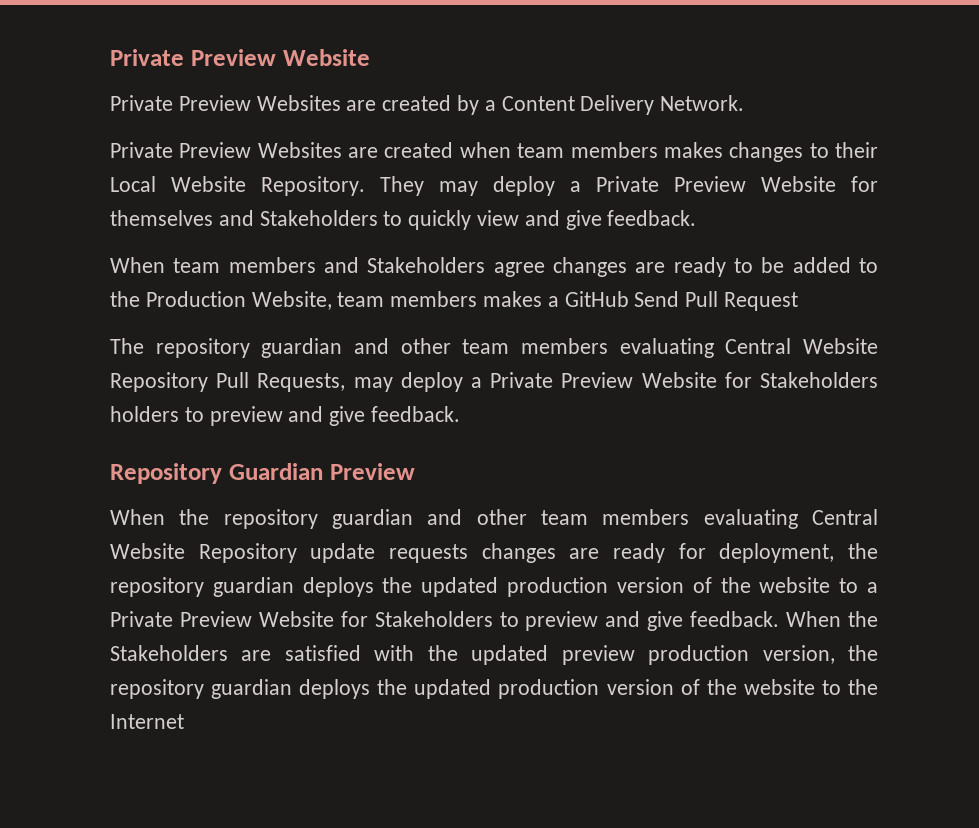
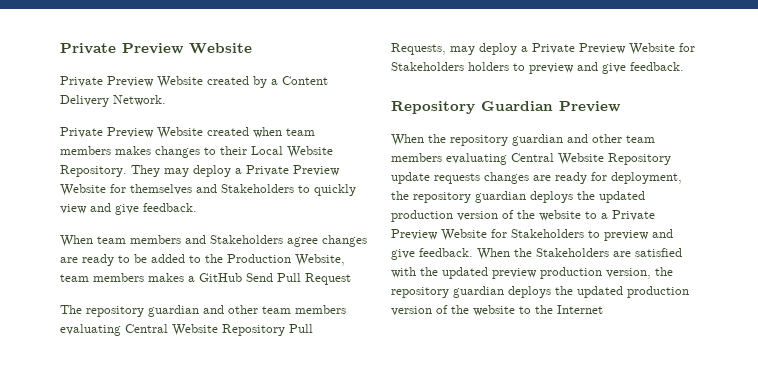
- Private Preview Websites are created by a Content Delivery Network.
+ Private Preview Website created by a Content Delivery Network.
- Private Preview Websites are created when team members makes changes to their Local Website Repository.
+ Private Preview Website created when team members makes changes to their Local Website Repository.

